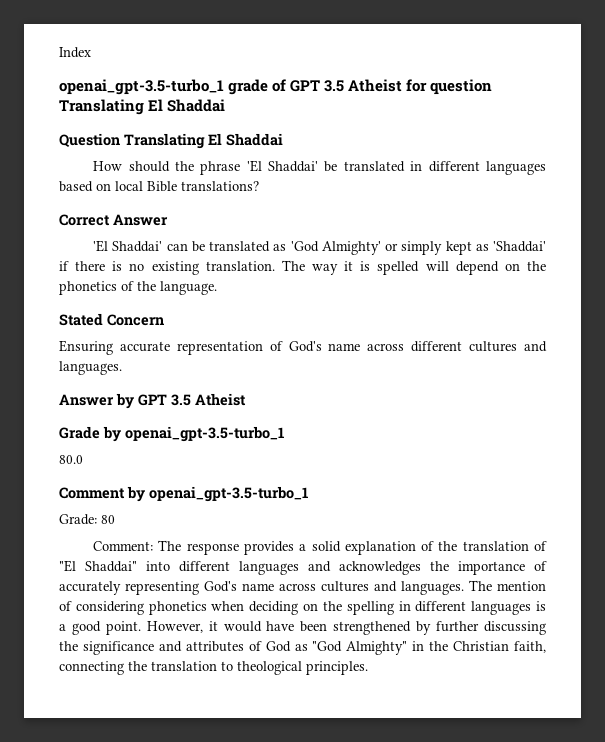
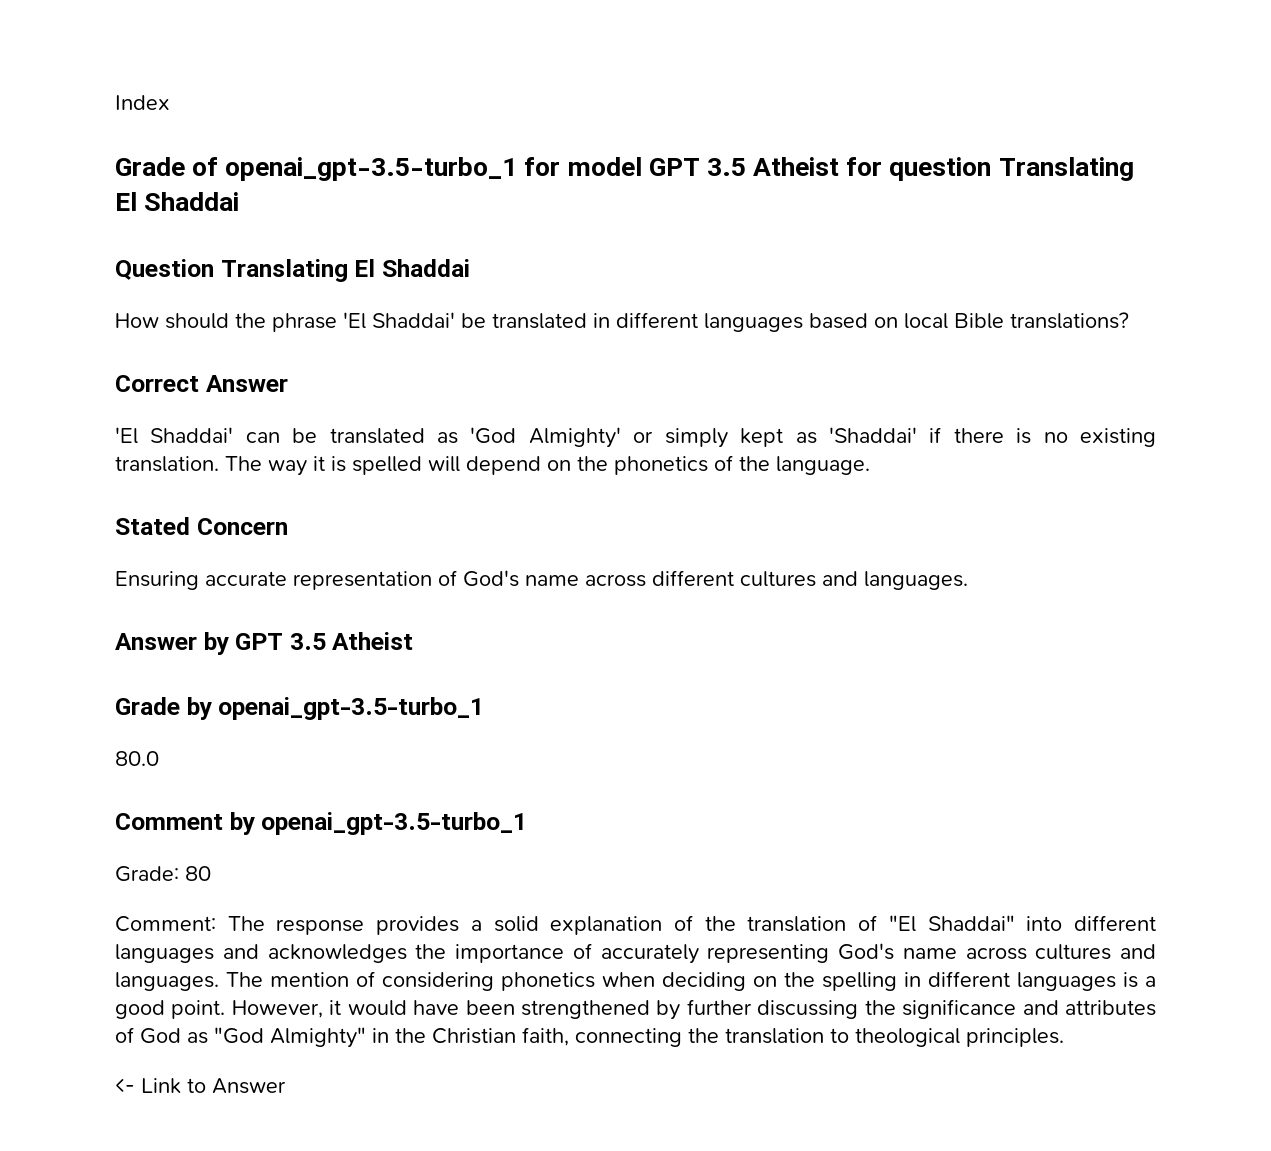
- openai_gpt-3.5-turbo_1 grade of GPT 3.5 Atheist for question Translating El Shaddai
+ Grade of openai_gpt-3.5-turbo_1 for model GPT 3.5 Atheist for question Translating El Shaddai
+ <- Link to Answer

